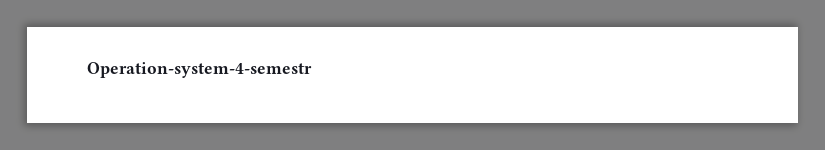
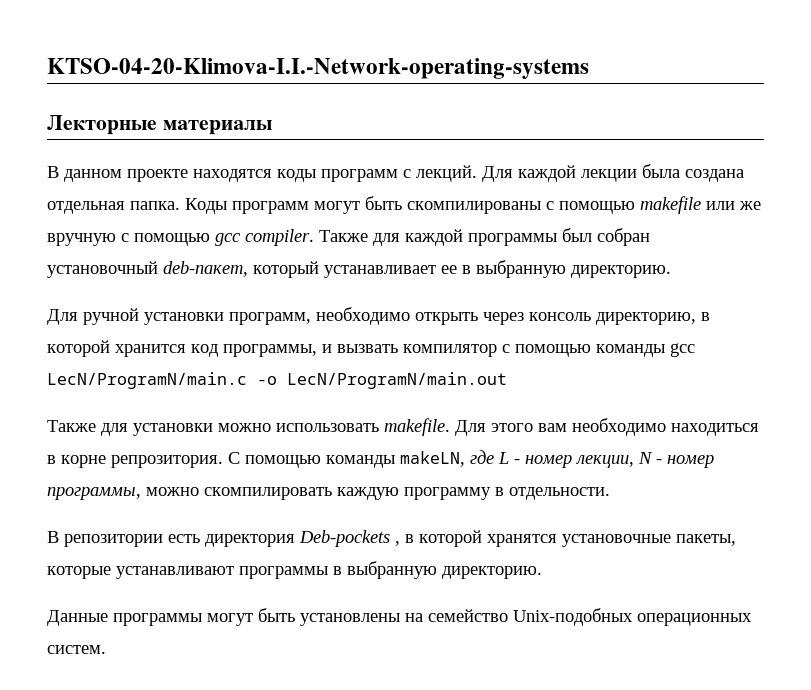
- Operation-system-4-semestr
+ KTSO-04-20-Klimova-I.I.-Network-operating-systems
+ Лекторные материалы
+ В данном проекте находятся коды программ с лекций. Для каждой лекции была создана отдельная папка. Коды программ могут быть скомпилированы с помощью makefile или же вручную с помощью gcc compiler. Также для каждой программы был собран установочный deb-пакет, который устанавливает ее в выбранную директорию.
+ Для ручной установки программ, необходимо открыть через консоль директорию, в которой хранится код программы, и вызвать компилятор с помощью команды gcc LecN/ProgramN/main.c -o LecN/ProgramN/main.out
+ Также для установки можно использовать makefile. Для этого вам необходимо находиться в корне репрозитория. С помощью команды makeLN, где L - номер лекции, N - номер программы, можно скомпилировать каждую программу в отдельности.
+ В репозитории есть директория Deb-pockets , в которой хранятся установочные пакеты, которые устанавливают программы в выбранную директорию.
+ Данные программы могут быть установлены на семейство Unix-подобных операционных систем.

